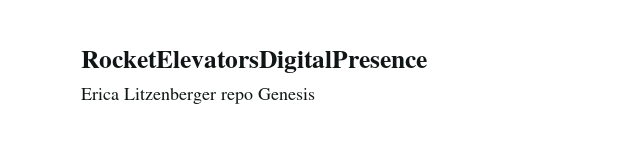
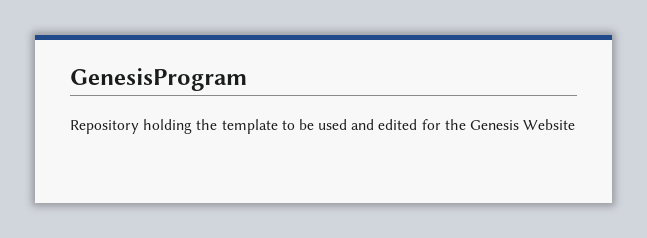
- RocketElevatorsDigitalPresence
- Erica Litzenberger repo Genesis
+ GenesisProgram
+ Repository holding the template to be used and edited for the Genesis Website

